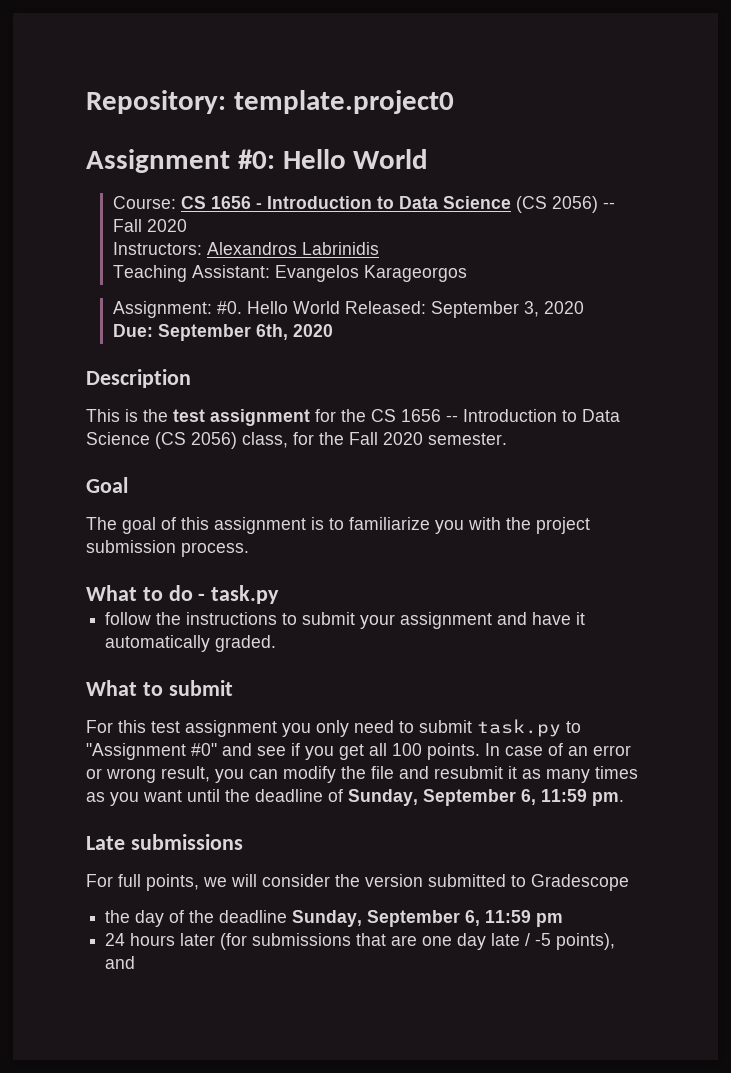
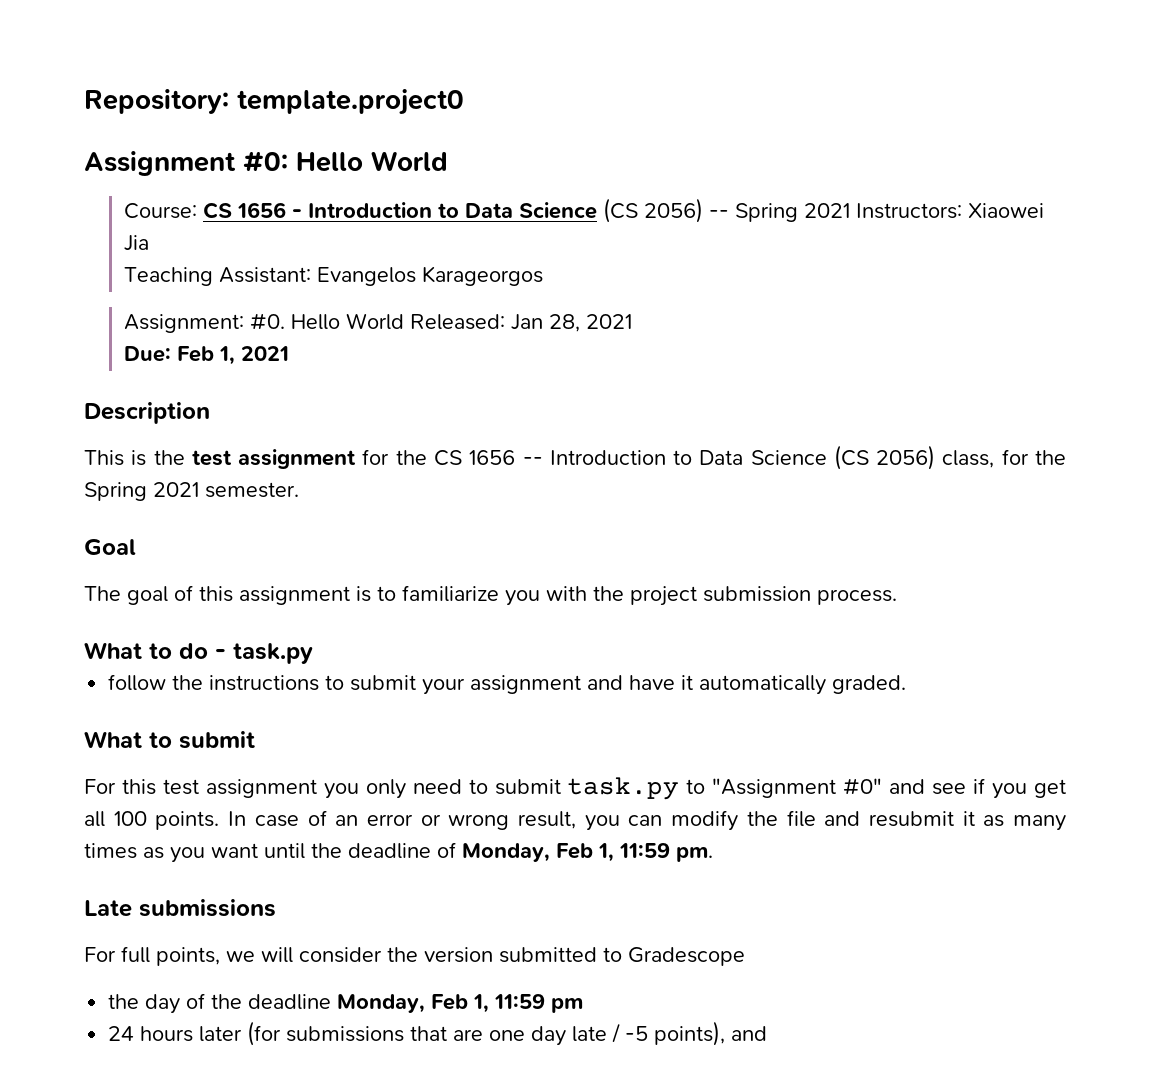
- Course: CS 1656 - Introduction to Data Science (CS 2056) -- Fall 2020
- Instructors: Alexandros Labrinidis
+ Course: CS 1656 - Introduction to Data Science (CS 2056) -- Spring 2021 Instructors: Xiaowei Jia
- Hello World Released: September 3, 2020
- Due: September 6th, 2020
+ Hello World Released: Jan 28, 2021
+ Due: Feb 1, 2021
- This is the test assignment for the CS 1656 -- Introduction to Data Science (CS 2056) class, for the Fall 2020 semester.
+ This is the test assignment for the CS 1656 -- Introduction to Data Science (CS 2056) class, for the Spring 2021 semester.
- In case of an error or wrong result, you can modify the file and resubmit it as many times as you want until the deadline of Sunday, September 6, 11:59 pm.
+ In case of an error or wrong result, you can modify the file and resubmit it as many times as you want until the deadline of Monday, Feb 1, 11:59 pm.
- the day of the deadline Sunday, September 6, 11:59 pm
+ the day of the deadline Monday, Feb 1, 11:59 pm

